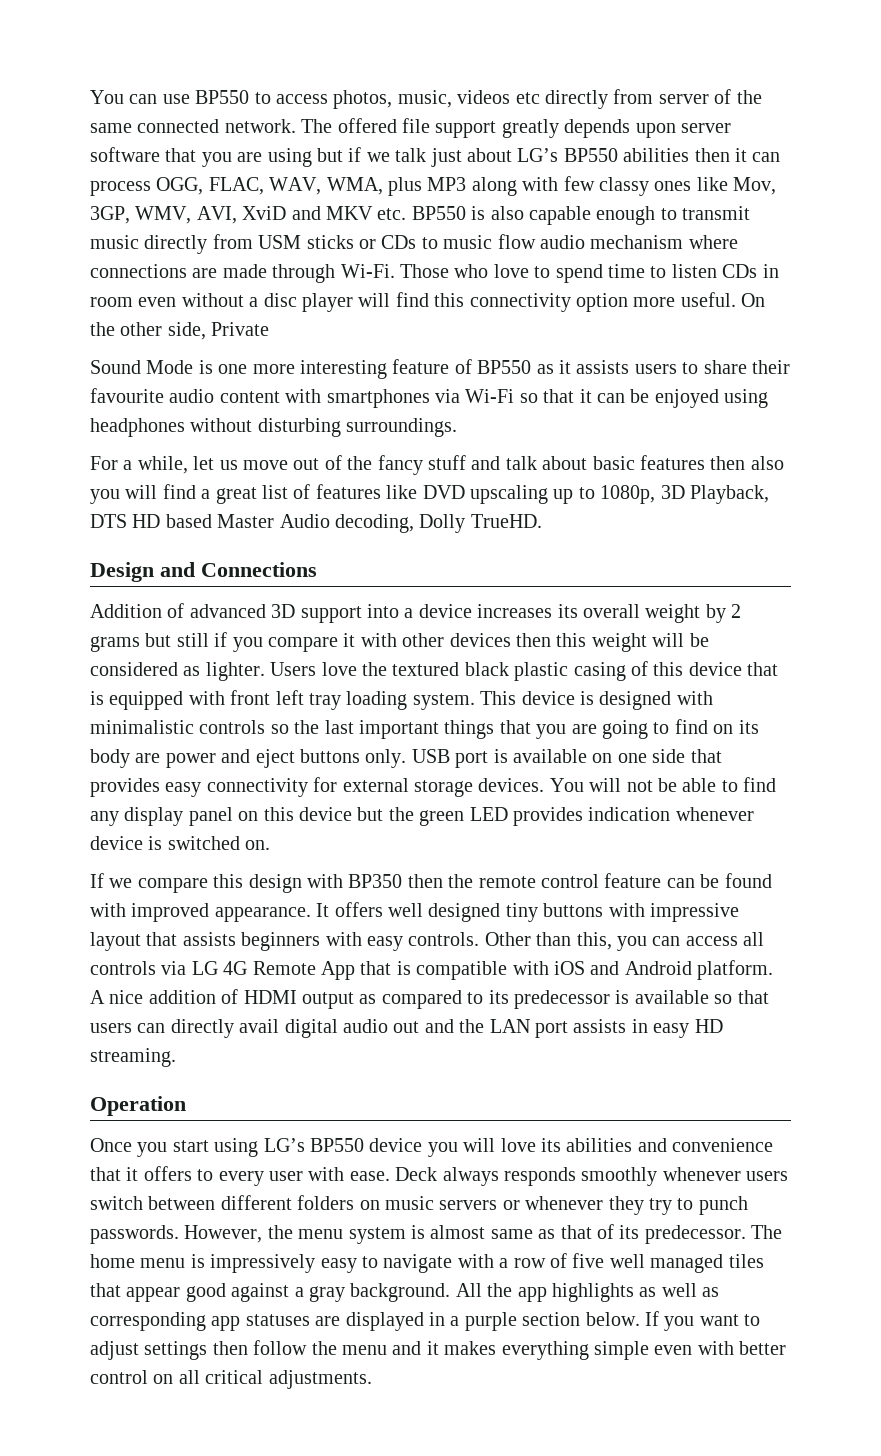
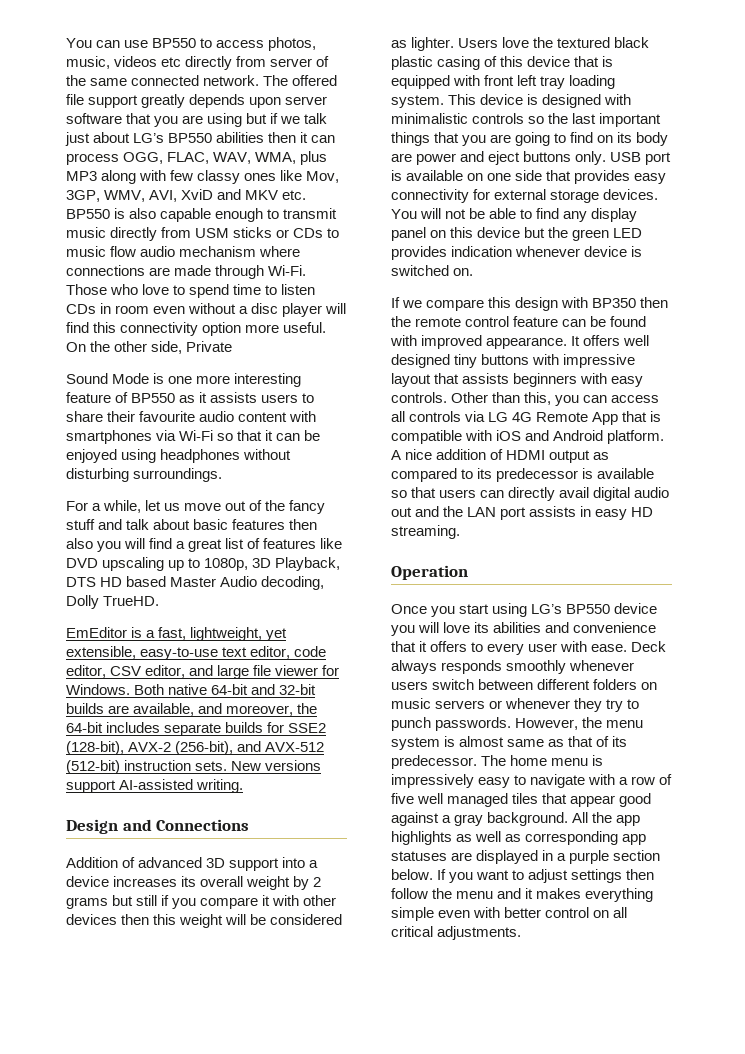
+ EmEditor is a fast, lightweight, yet extensible, easy-to-use text editor, code editor, CSV editor, and large file viewer for Windows. Both native 64-bit and 32-bit builds are available, and moreover, the 64-bit includes separate builds for SSE2 (128-bit), AVX-2 (256-bit), and AVX-512 (512-bit) instruction sets. New versions support AI-assisted writing.

